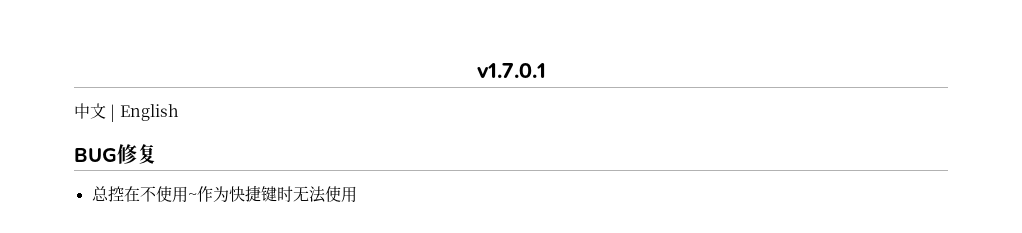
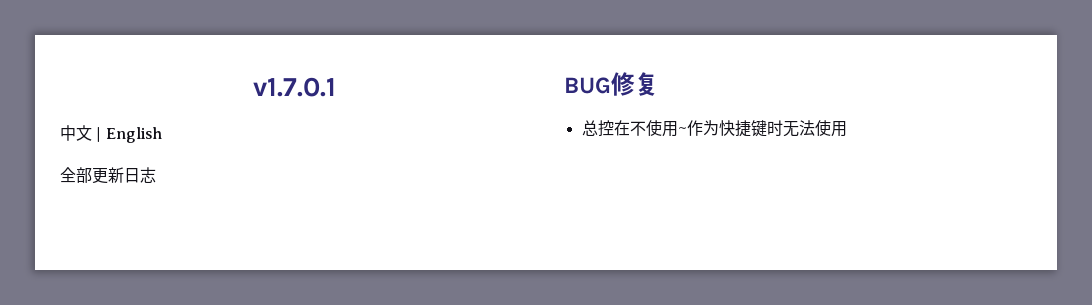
+ 全部更新日志

